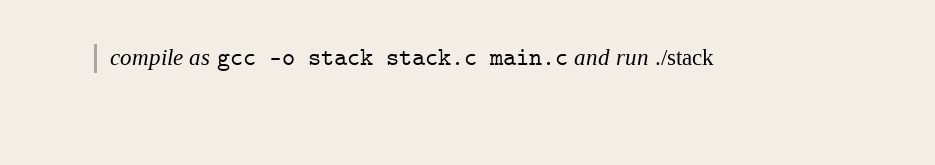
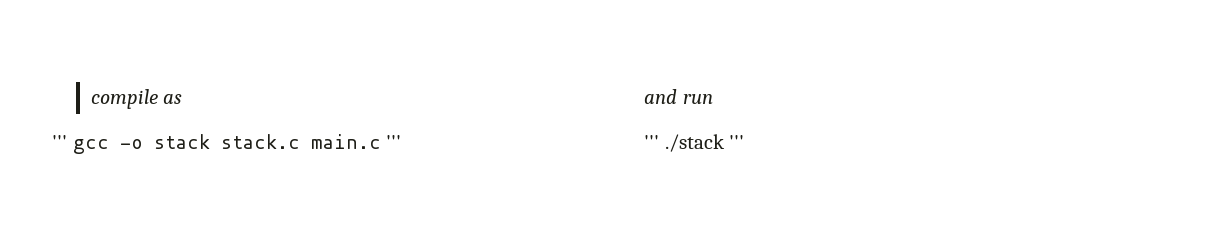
- compile as gcc -o stack stack.c main.c and run ./stack
+ compile as
+ ''' gcc -o stack stack.c main.c '''
+ and run
+ ''' ./stack '''

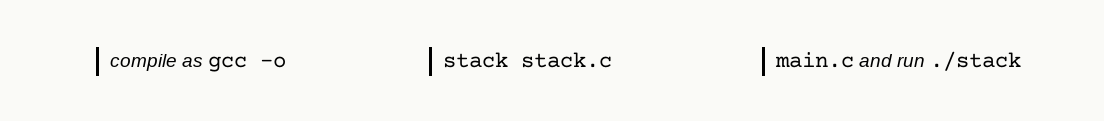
- compile as
- ''' gcc -o stack stack.c main.c '''
- and run
- ''' ./stack '''
+ compile as gcc -o stack stack.c main.c and run ./stack

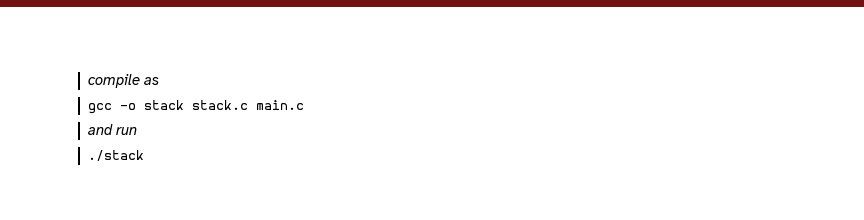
- compile as gcc -o stack stack.c main.c and run ./stack
+ compile as
+ gcc -o stack stack.c main.c
+ and run
+ ./stack

